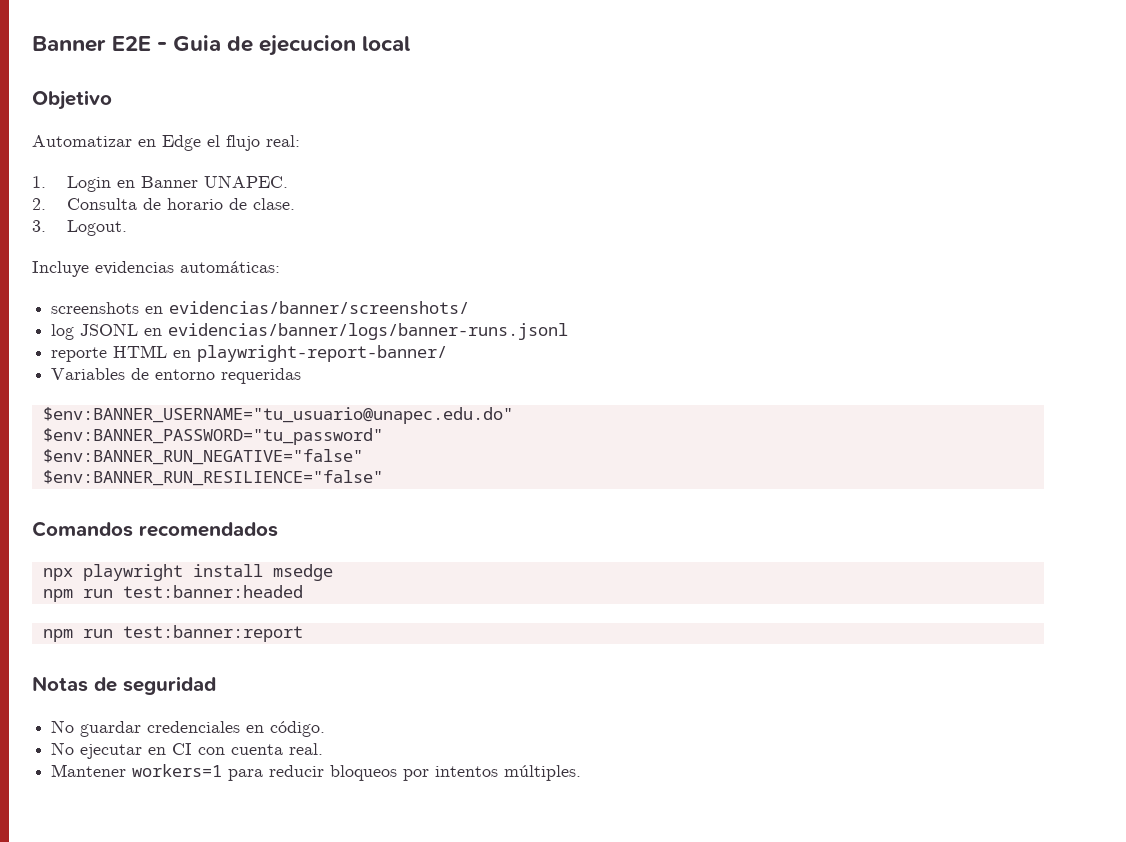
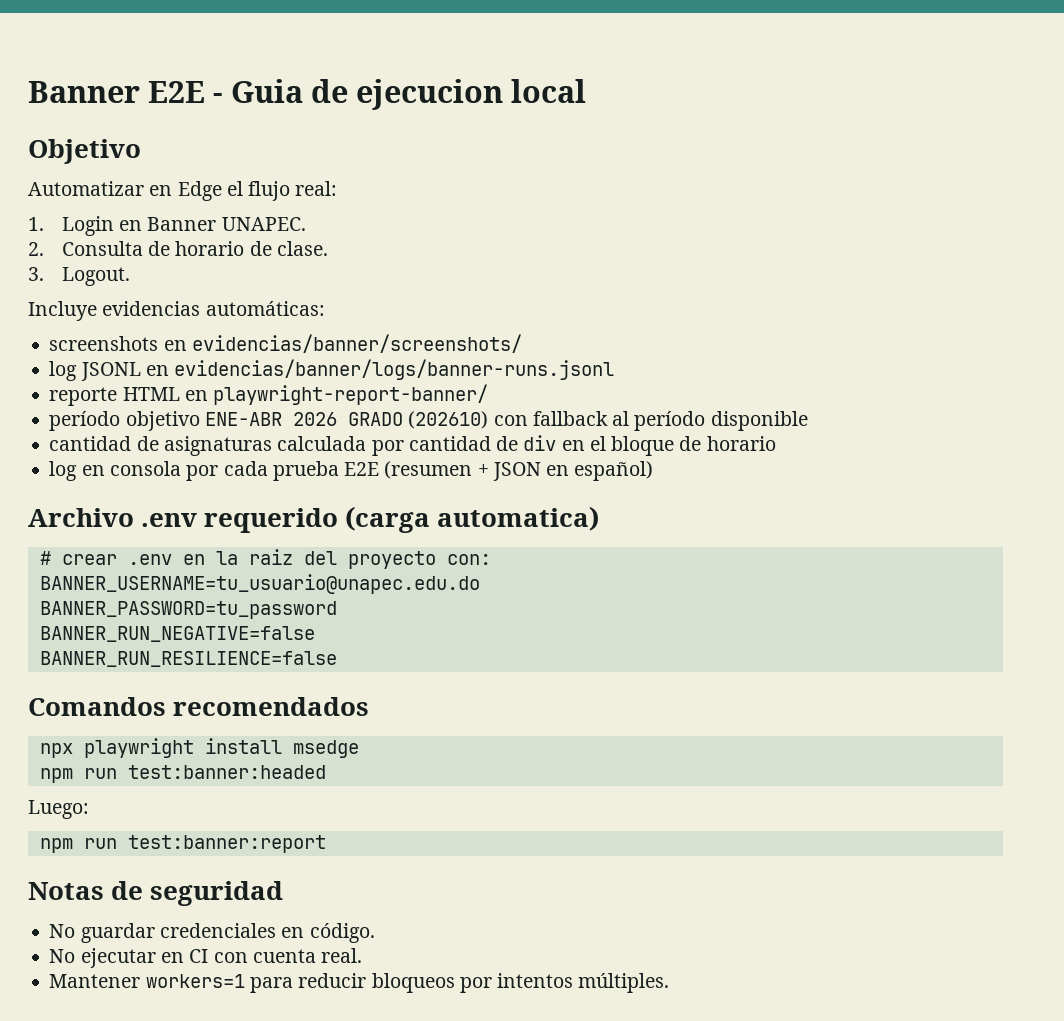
- Variables de entorno requeridas
- $env:BANNER_USERNAME="tu_usuario@unapec.edu.do"
- $env:BANNER_PASSWORD="tu_password"
- $env:BANNER_RUN_NEGATIVE="false"
- $env:BANNER_RUN_RESILIENCE="false"
+ período objetivo ENE-ABR 2026 GRADO (202610) con fallback al período disponible
+ cantidad de asignaturas calculada por cantidad de div en el bloque de horario
+ log en consola por cada prueba E2E (resumen + JSON en español)
+ Archivo .env requerido (carga automatica)
+ # crear .env en la raiz del proyecto con:
+ BANNER_USERNAME=tu_usuario@unapec.edu.do
+ BANNER_PASSWORD=tu_password
+ BANNER_RUN_NEGATIVE=false
+ BANNER_RUN_RESILIENCE=false
+ Luego:

